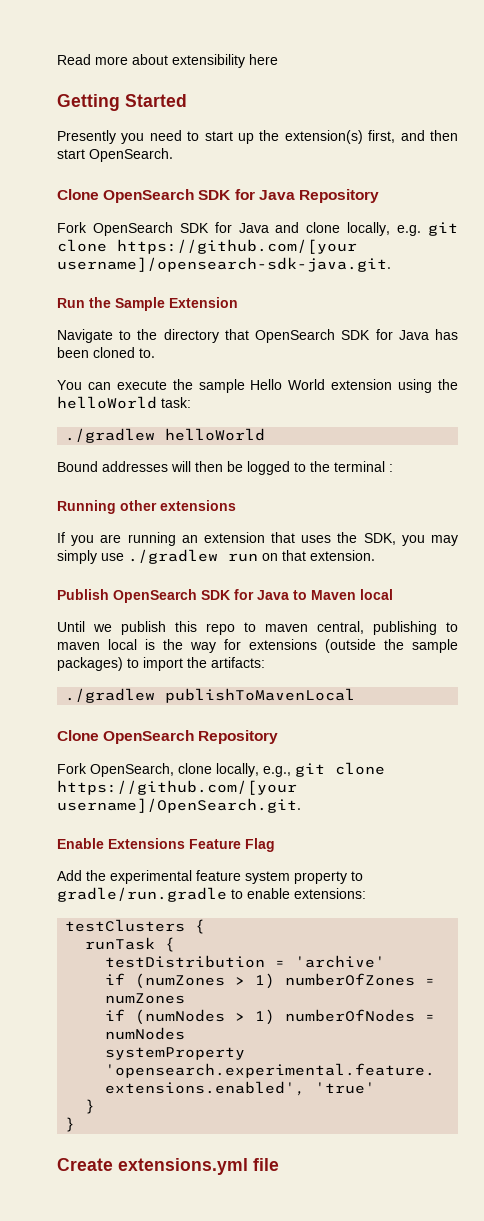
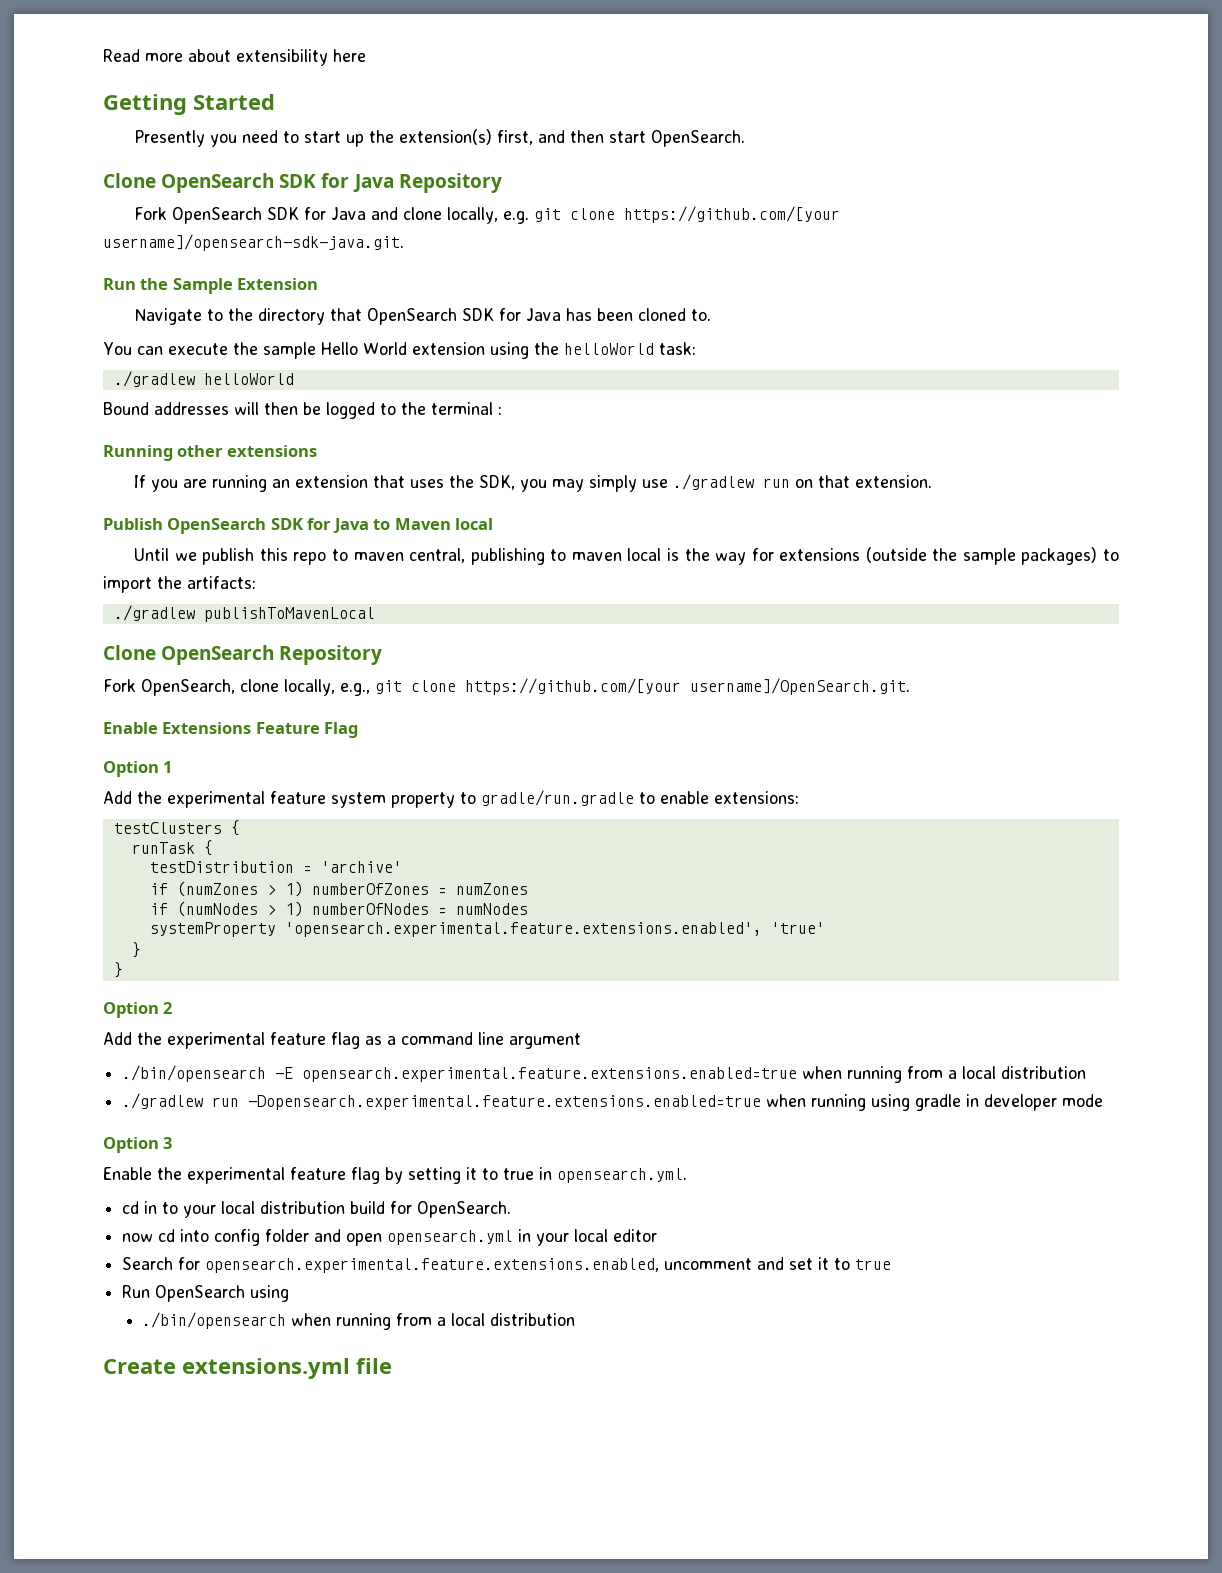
+ Option 1
+ Option 2
+ Add the experimental feature flag as a command line argument
+ ./bin/opensearch -E opensearch.experimental.feature.extensions.enabled=true when running from a local distribution
+ ./gradlew run -Dopensearch.experimental.feature.extensions.enabled=true when running using gradle in developer mode
+ Option 3
+ Enable the experimental feature flag by setting it to true in opensearch.yml.
+ cd in to your local distribution build for OpenSearch.
+ now cd into config folder and open opensearch.yml in your local editor
+ Search for opensearch.experimental.feature.extensions.enabled, uncomment and set it to true
+ Run OpenSearch using
+ ./bin/opensearch when running from a local distribution

